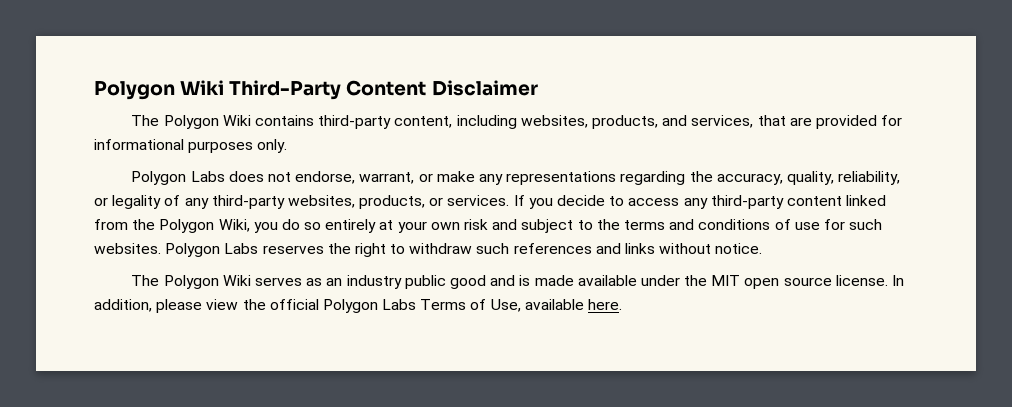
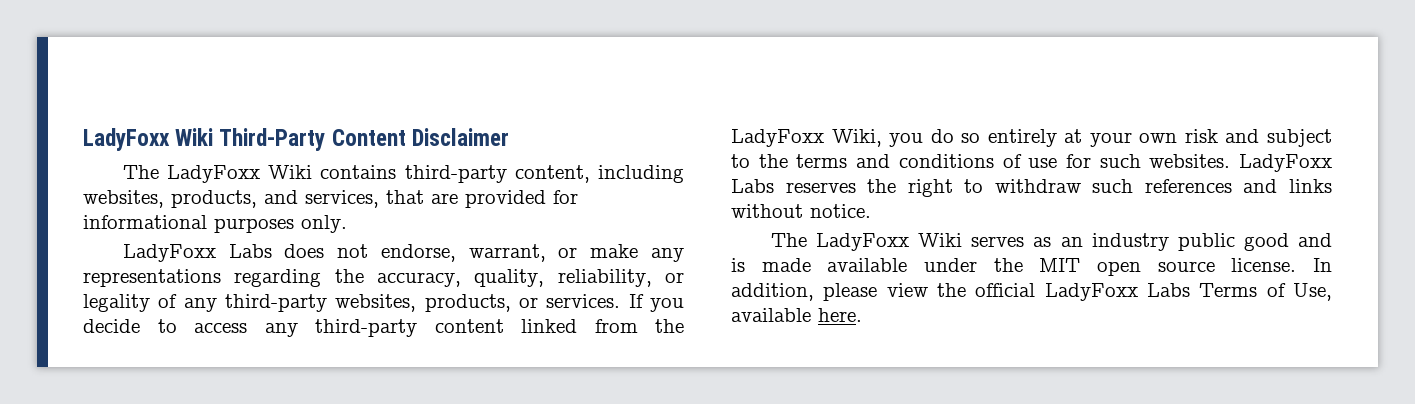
- Polygon Wiki Third-Party Content Disclaimer
+ LadyFoxx Wiki Third-Party Content Disclaimer
- The Polygon Wiki contains third-party content, including websites, products, and services, that are provided for informational purposes only.
+ The LadyFoxx Wiki contains third-party content, including websites, products, and services, that are provided for informational purposes only.
- Polygon Labs does not endorse, warrant, or make any representations regarding the accuracy, quality, reliability, or legality of any third-party websites, products, or services.
+ LadyFoxx Labs does not endorse, warrant, or make any representations regarding the accuracy, quality, reliability, or legality of any third-party websites, products, or services.
- If you decide to access any third-party content linked from the Polygon Wiki, you do so entirely at your own risk and subject to the terms and conditions of use for such websites.
+ If you decide to access any third-party content linked from the LadyFoxx Wiki, you do so entirely at your own risk and subject to the terms and conditions of use for such websites.
- Polygon Labs reserves the right to withdraw such references and links without notice.
+ LadyFoxx Labs reserves the right to withdraw such references and links without notice.
- The Polygon Wiki serves as an industry public good and is made available under the MIT open source license.
+ The LadyFoxx Wiki serves as an industry public good and is made available under the MIT open source license.
- In addition, please view the official Polygon Labs Terms of Use, available here.
+ In addition, please view the official LadyFoxx Labs Terms of Use, available here.

